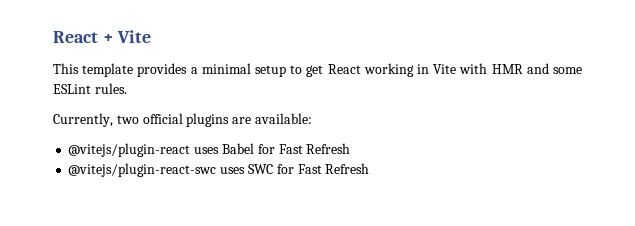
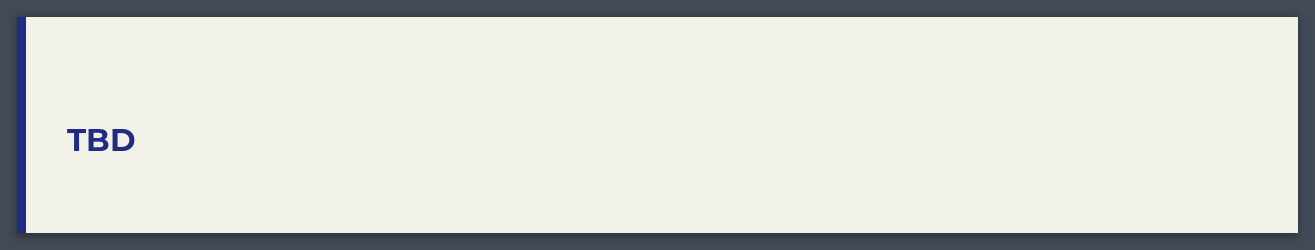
- React + Vite
- This template provides a minimal setup to get React working in Vite with HMR and some ESLint rules.
- Currently, two official plugins are available:
- @vitejs/plugin-react uses Babel for Fast Refresh
- @vitejs/plugin-react-swc uses SWC for Fast Refresh
+ TBD

